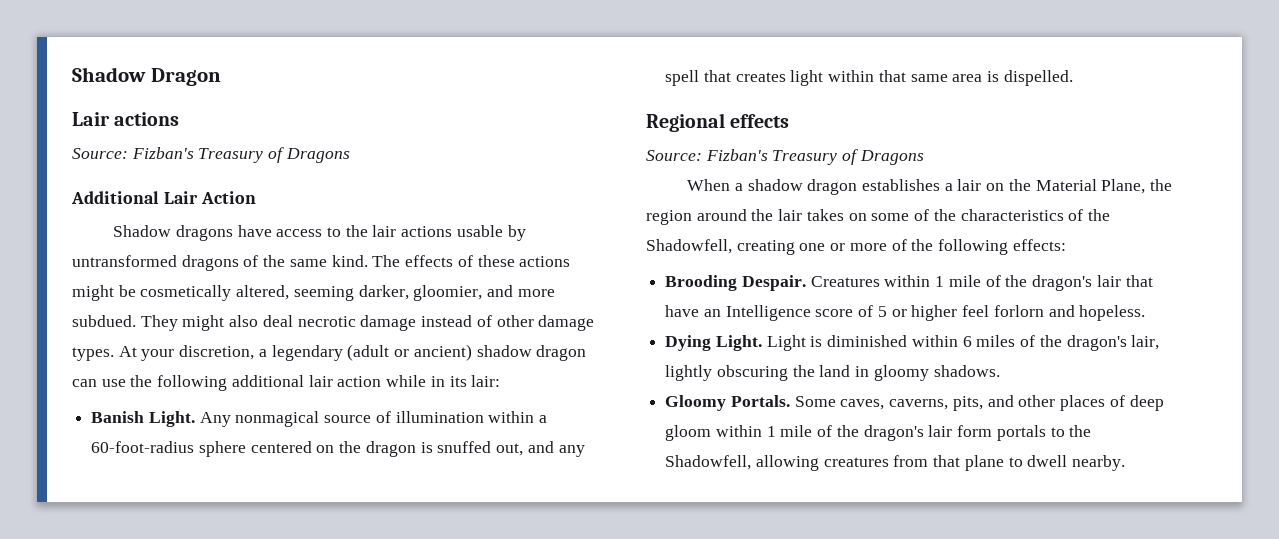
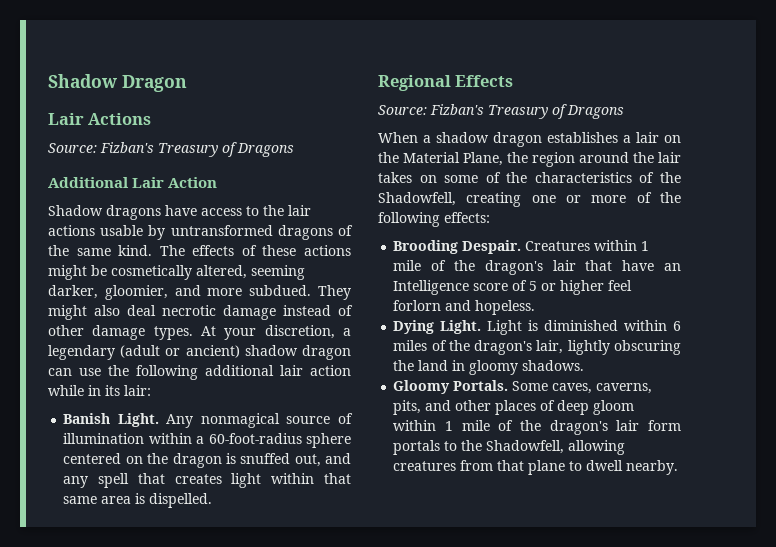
- Lair actions
+ Lair Actions
- Regional effects
+ Regional Effects

